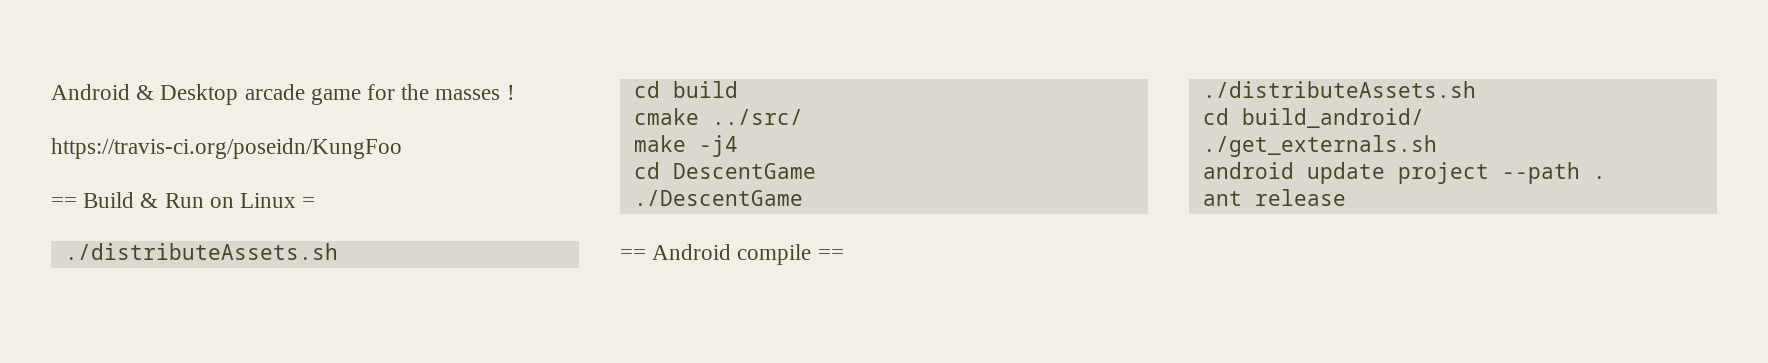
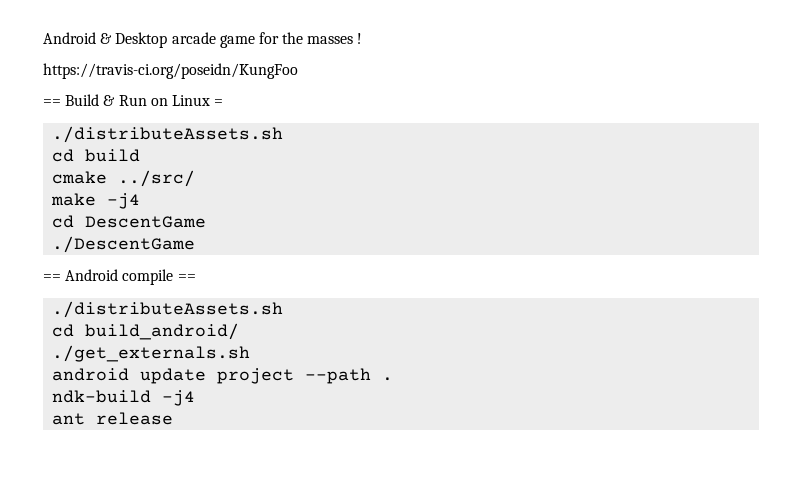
+ ndk-build -j4

